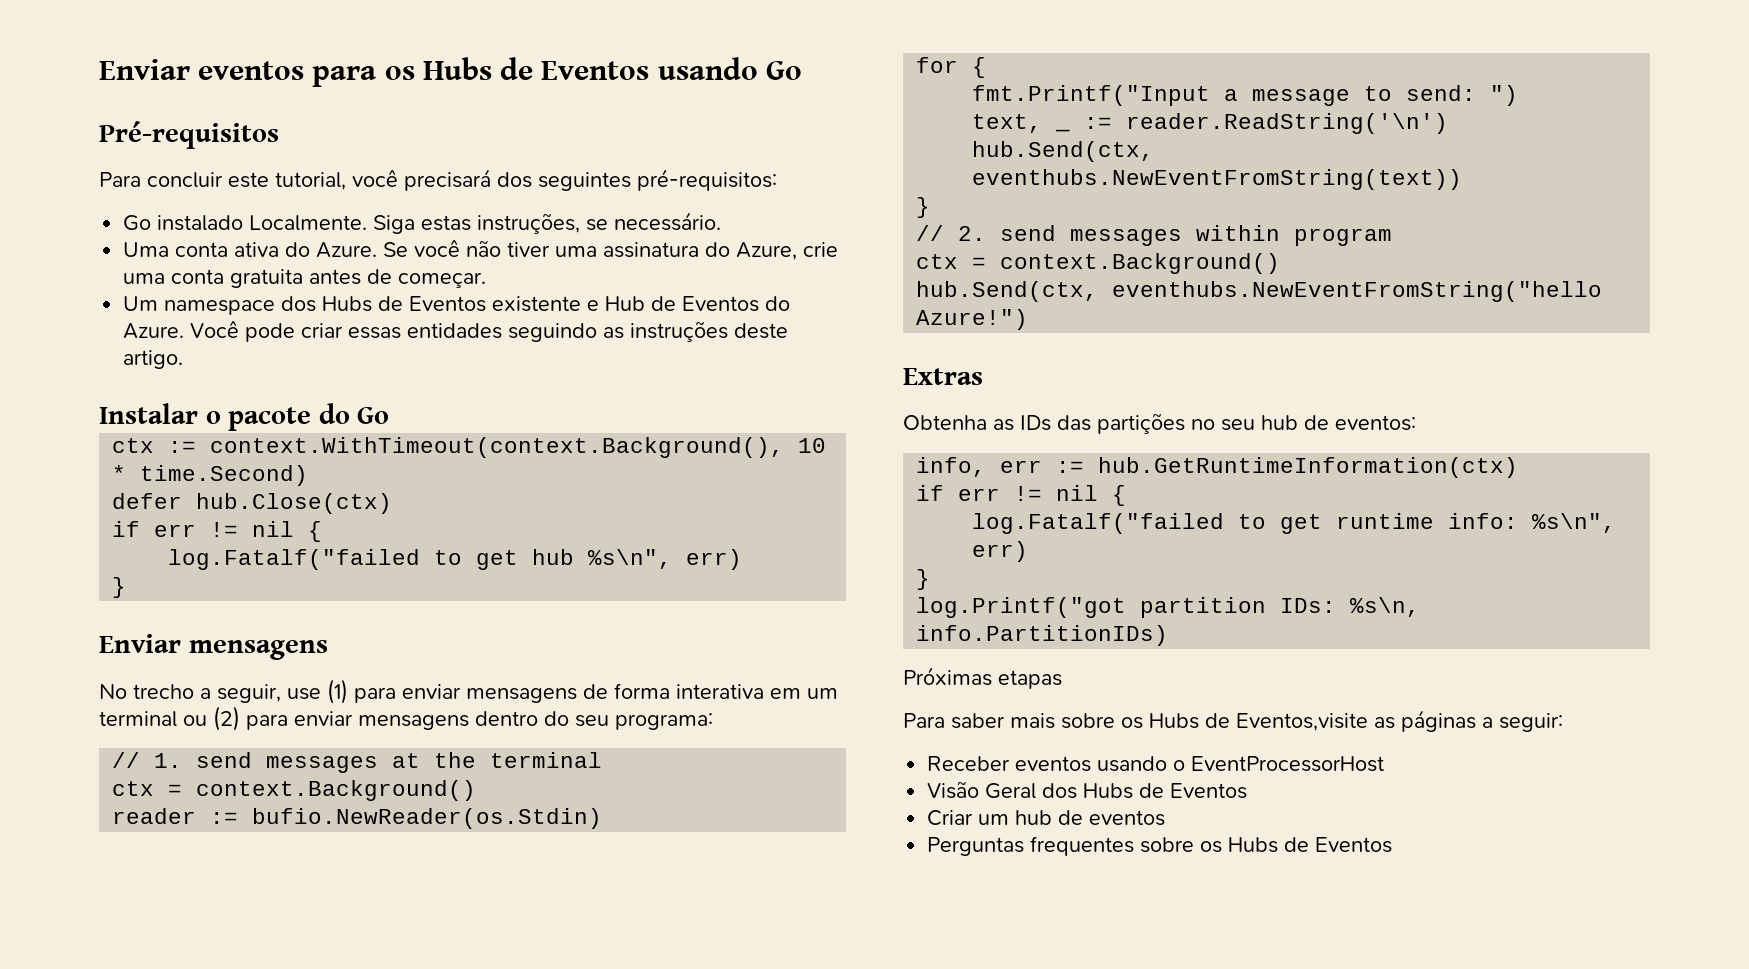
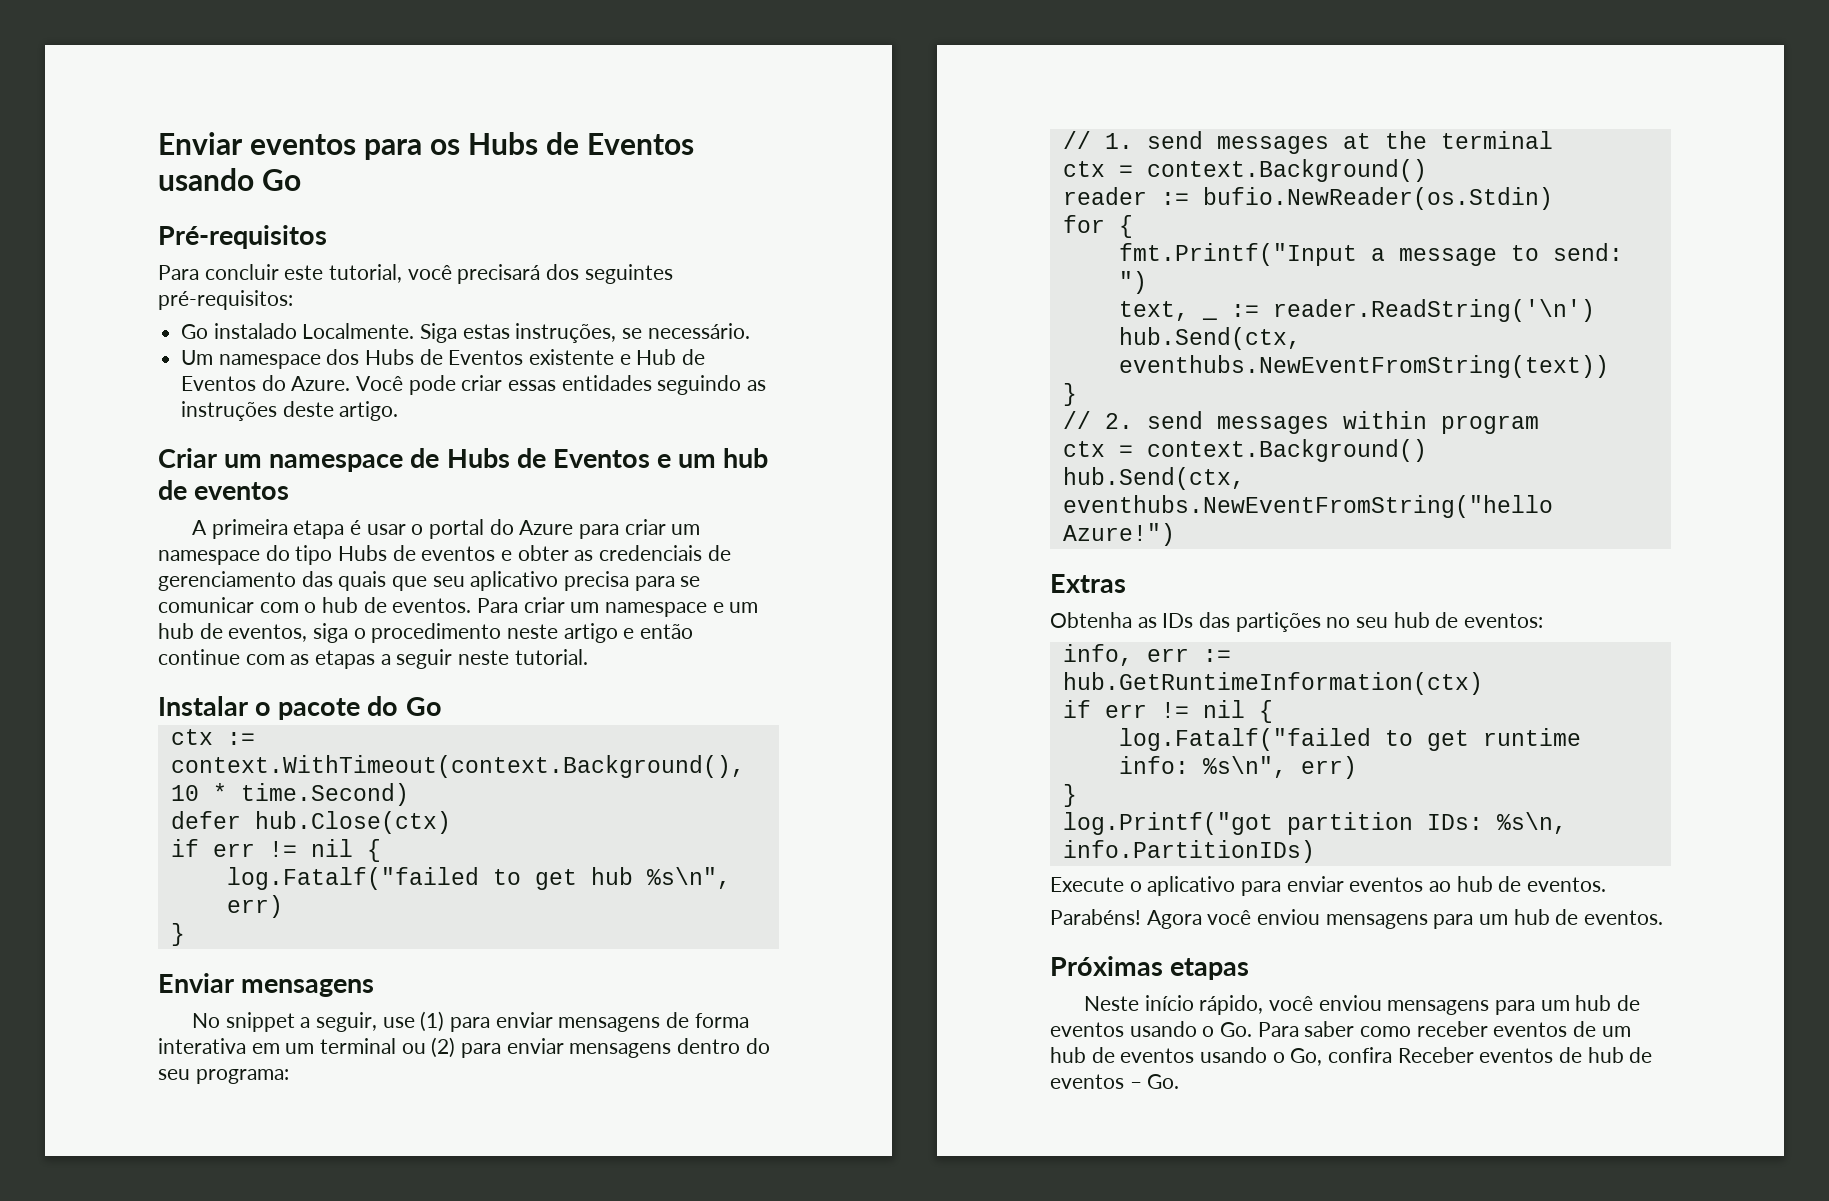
- Uma conta ativa do Azure. Se você não tiver uma assinatura do Azure, crie uma conta gratuita antes de começar.
+ Criar um namespace de Hubs de Eventos e um hub de eventos
+ A primeira etapa é usar o portal do Azure para criar um namespace do tipo Hubs de eventos e obter as credenciais de gerenciamento das quais que seu aplicativo precisa para se comunicar com o hub de eventos. Para criar um namespace e um hub de eventos, siga o procedimento neste artigo e então continue com as etapas a seguir neste tutorial.
- No trecho a seguir, use (1) para enviar mensagens de forma interativa em um terminal ou (2) para enviar mensagens dentro do seu programa:
+ No snippet a seguir, use (1) para enviar mensagens de forma interativa em um terminal ou (2) para enviar mensagens dentro do seu programa:
+ Execute o aplicativo para enviar eventos ao hub de eventos.
+ Parabéns! Agora você enviou mensagens para um hub de eventos.
  Próximas etapas
- Para saber mais sobre os Hubs de Eventos,visite as páginas a seguir:
- Receber eventos usando o EventProcessorHost
- Visão Geral dos Hubs de Eventos
- Criar um hub de eventos
- Perguntas frequentes sobre os Hubs de Eventos
+ Neste início rápido, você enviou mensagens para um hub de eventos usando o Go. Para saber como receber eventos de um hub de eventos usando o Go, confira Receber eventos de hub de eventos – Go.

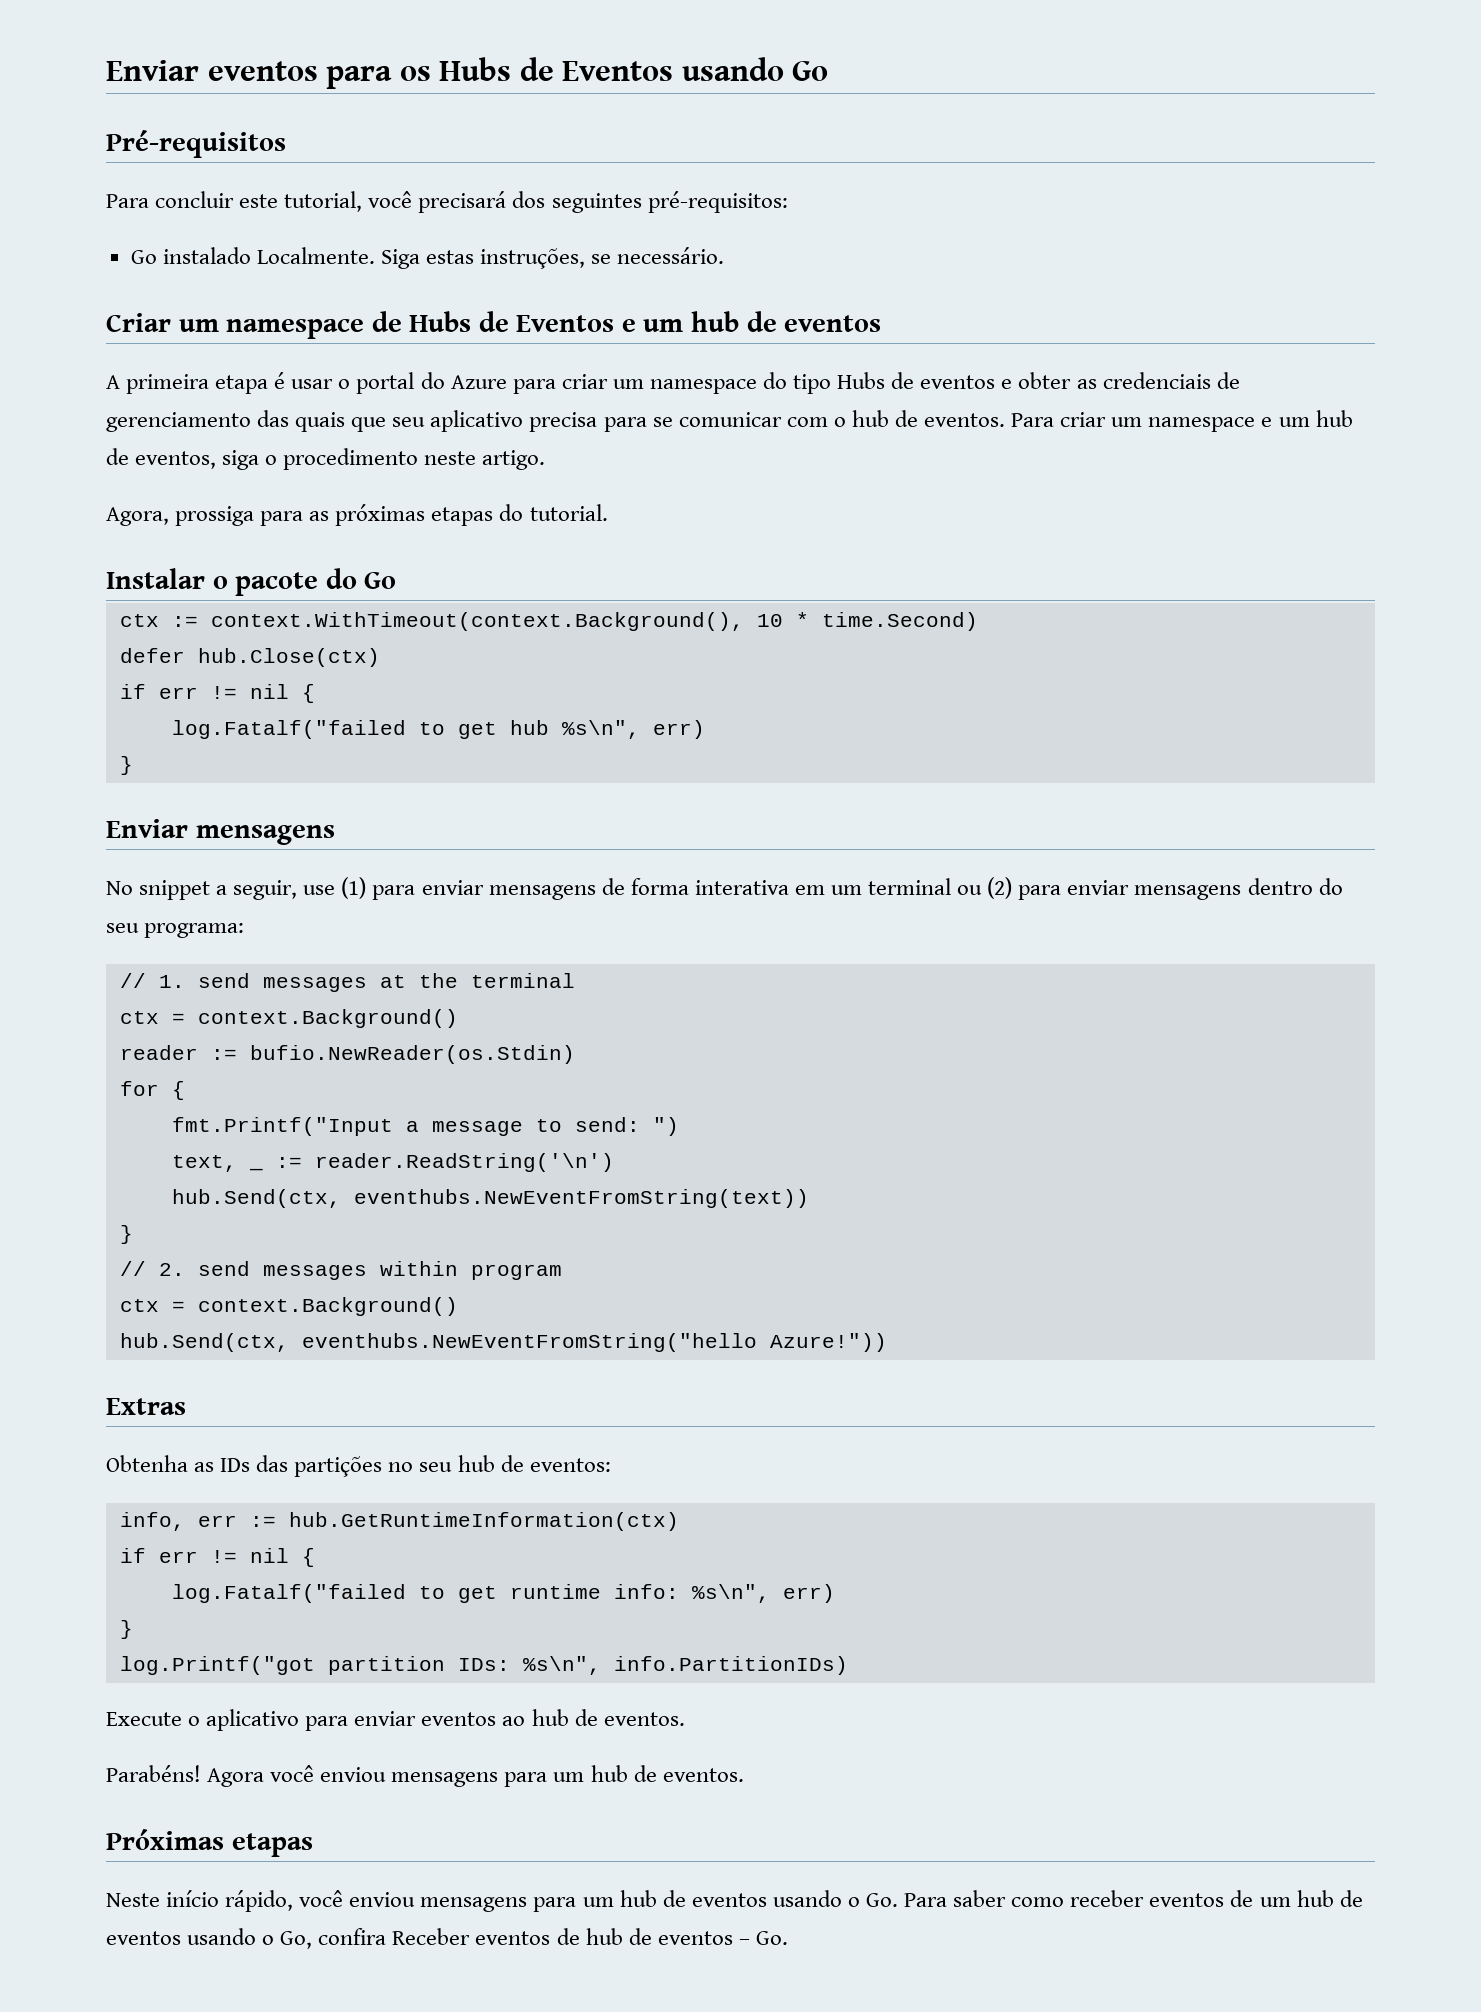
- Um namespace dos Hubs de Eventos existente e Hub de Eventos do Azure. Você pode criar essas entidades seguindo as instruções deste artigo.
- Para criar um namespace e um hub de eventos, siga o procedimento neste artigo e então continue com as etapas a seguir neste tutorial.
+ Para criar um namespace e um hub de eventos, siga o procedimento neste artigo.
+ Agora, prossiga para as próximas etapas do tutorial.
- hub.Send(ctx, eventhubs.NewEventFromString("hello Azure!")
+ hub.Send(ctx, eventhubs.NewEventFromString("hello Azure!"))
- log.Printf("got partition IDs: %s\n, info.PartitionIDs)
+ log.Printf("got partition IDs: %s\n", info.PartitionIDs)

